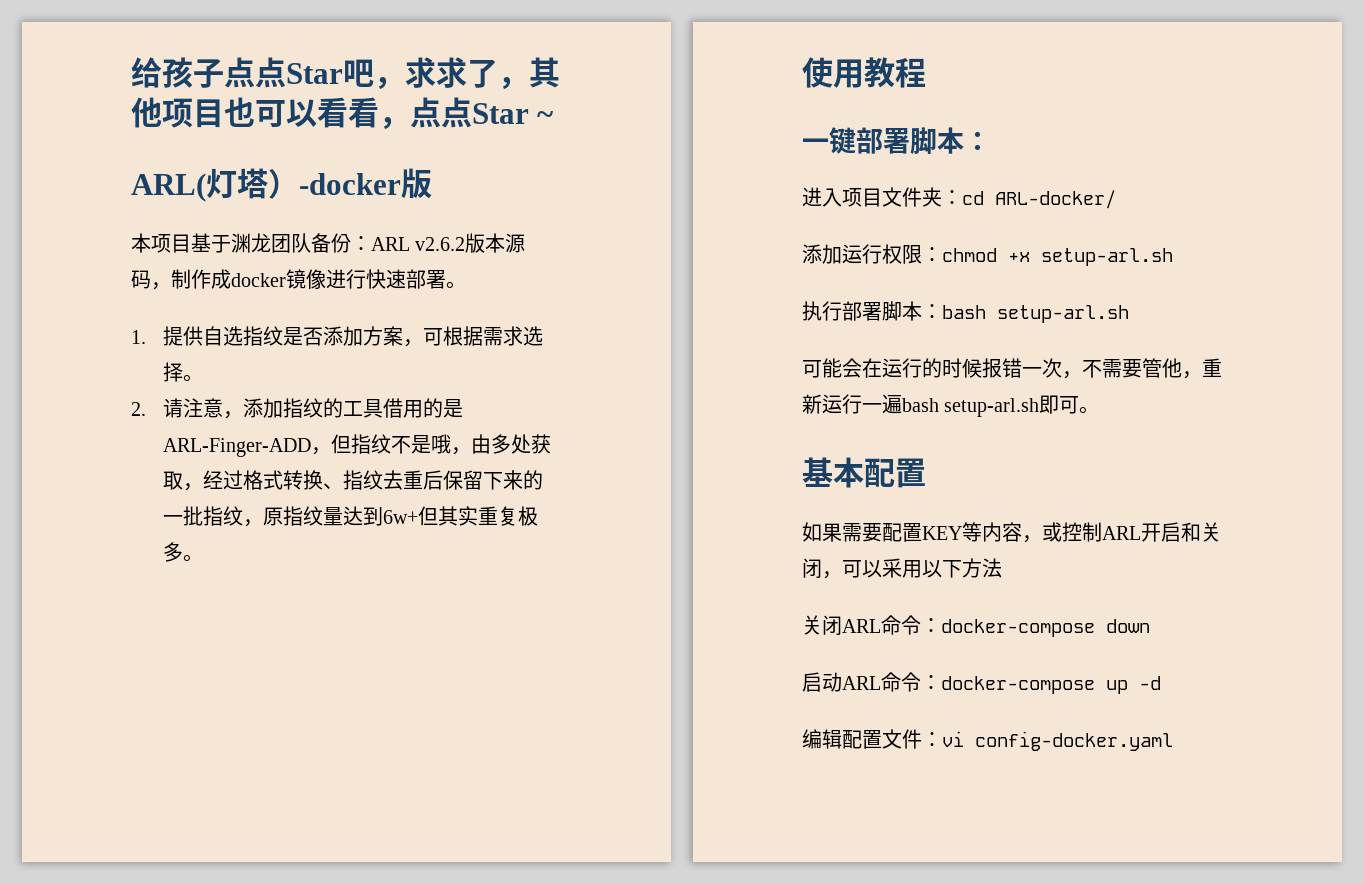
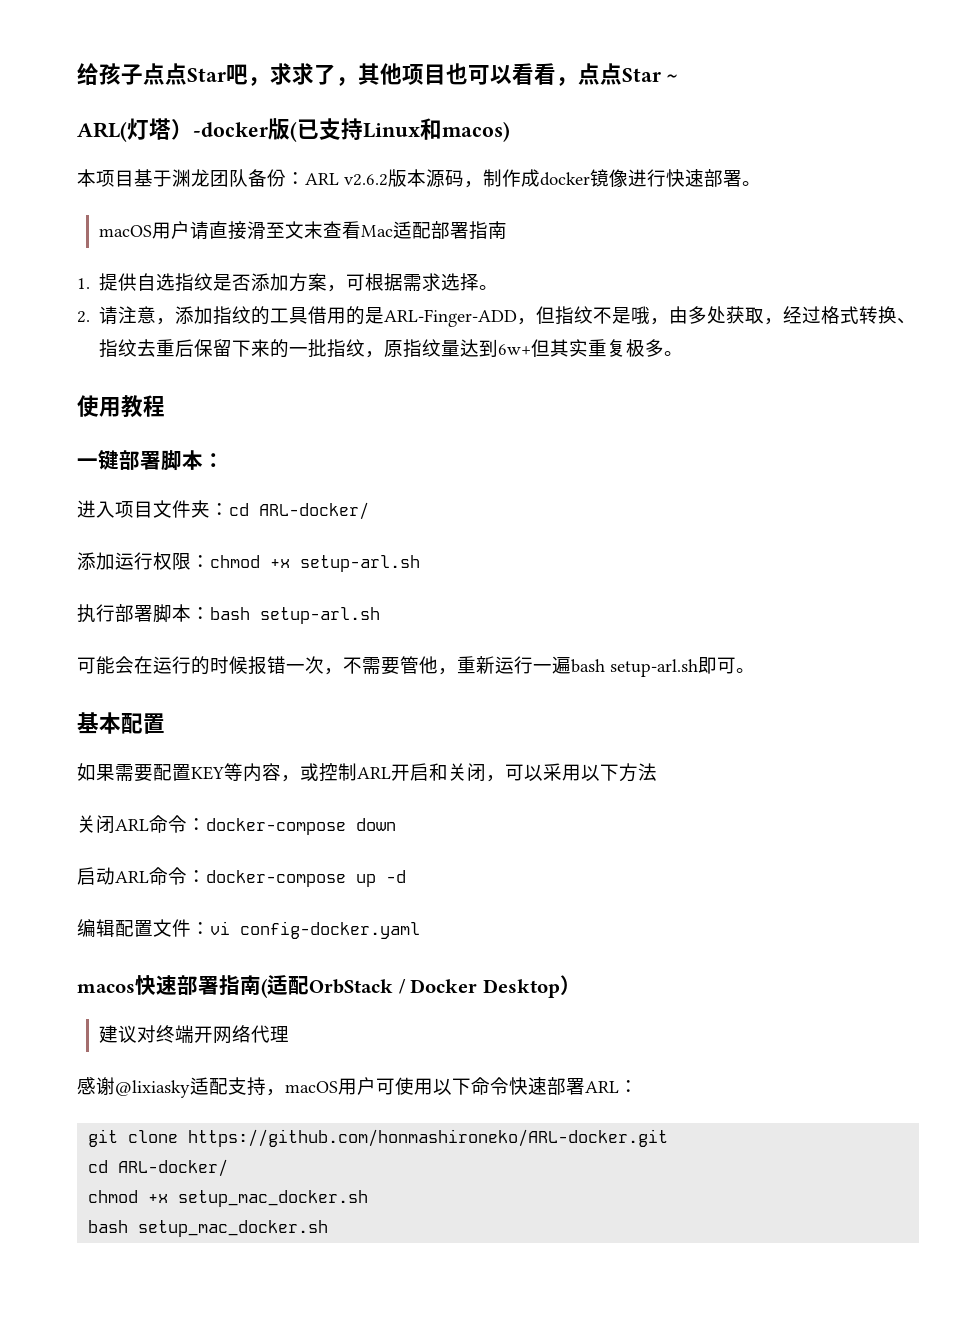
- ARL(灯塔）-docker版
+ ARL(灯塔）-docker版(已支持Linux和macos)
+ macOS用户请直接滑至文末查看Mac适配部署指南
+ macos快速部署指南(适配OrbStack / Docker Desktop）
+ 建议对终端开网络代理
+ 感谢@lixiasky适配支持，macOS用户可使用以下命令快速部署ARL：
+ git clone https://github.com/honmashironeko/ARL-docker.git
+ cd ARL-docker/
+ chmod +x setup_mac_docker.sh
+ bash setup_mac_docker.sh

